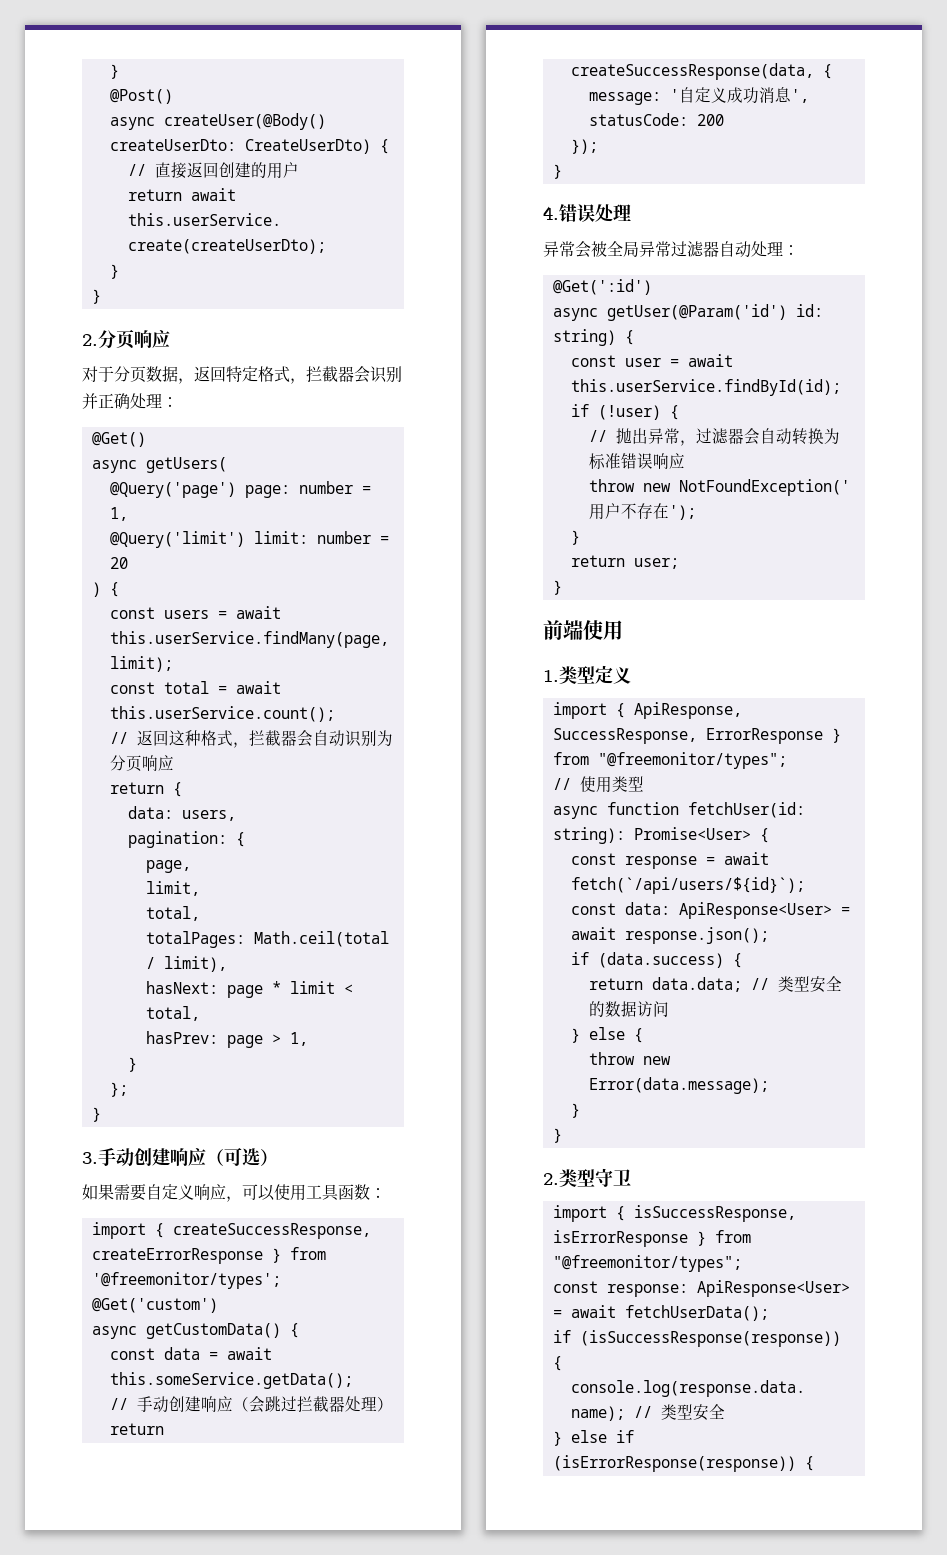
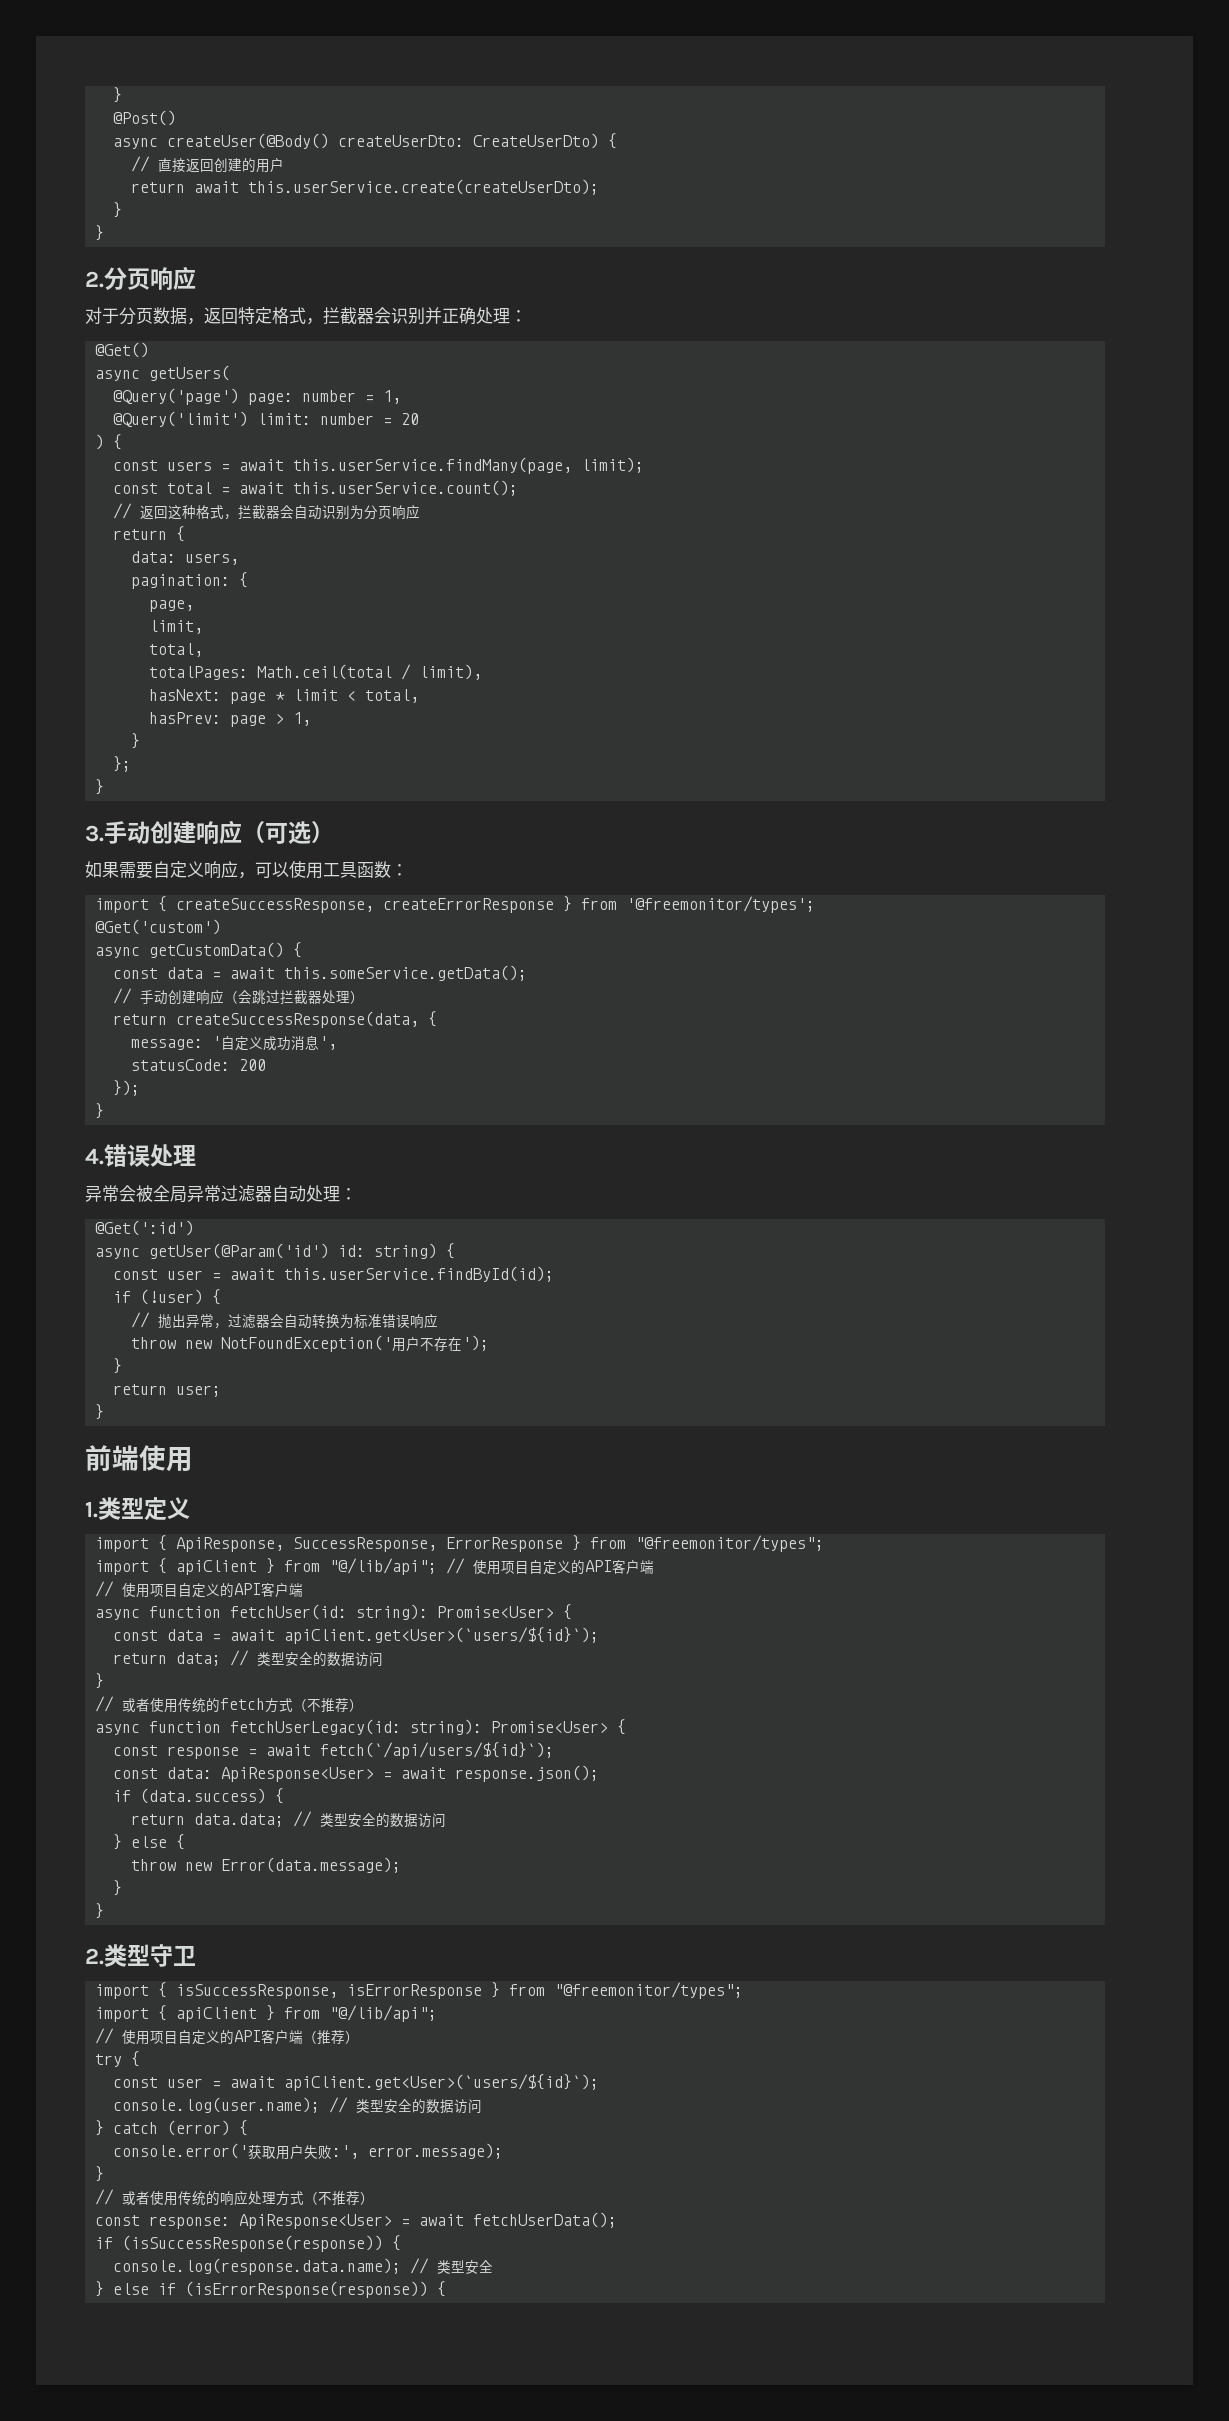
- // 使用类型
+ import { apiClient } from "@/lib/api"; // 使用项目自定义的API客户端
+ // 使用项目自定义的API客户端
+ const data = await apiClient.get<User>(`users/${id}`);
+ return data; // 类型安全的数据访问
+ }
+ // 或者使用传统的fetch方式（不推荐）
+ async function fetchUserLegacy(id: string): Promise<User> {
  import { isSuccessResponse, isErrorResponse } from "@freemonitor/types";
+ import { apiClient } from "@/lib/api";
+ // 使用项目自定义的API客户端（推荐）
+ try {
+ const user = await apiClient.get<User>(`users/${id}`);
+ console.log(user.name); // 类型安全的数据访问
+ } catch (error) {
+ console.error('获取用户失败:', error.message);
+ }
+ // 或者使用传统的响应处理方式（不推荐）

